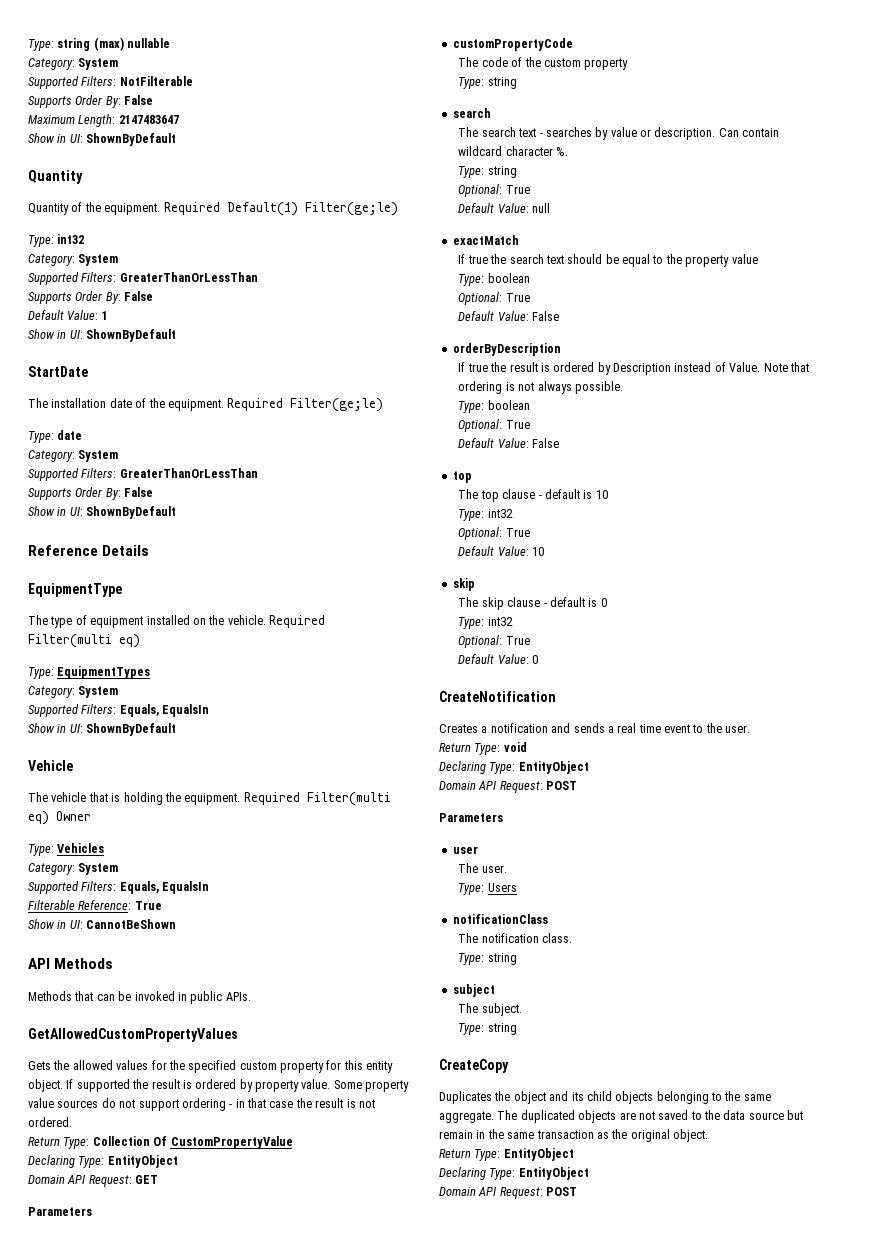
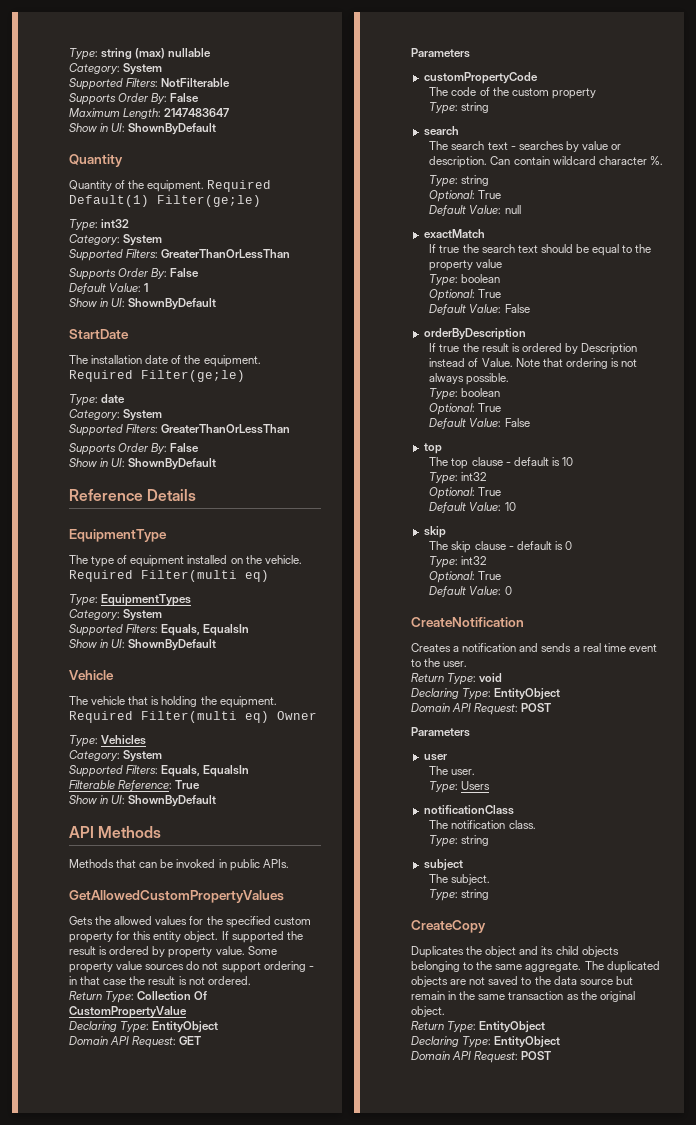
  Filterable Reference: True
- Show in UI: CannotBeShown
+ Show in UI: ShownByDefault

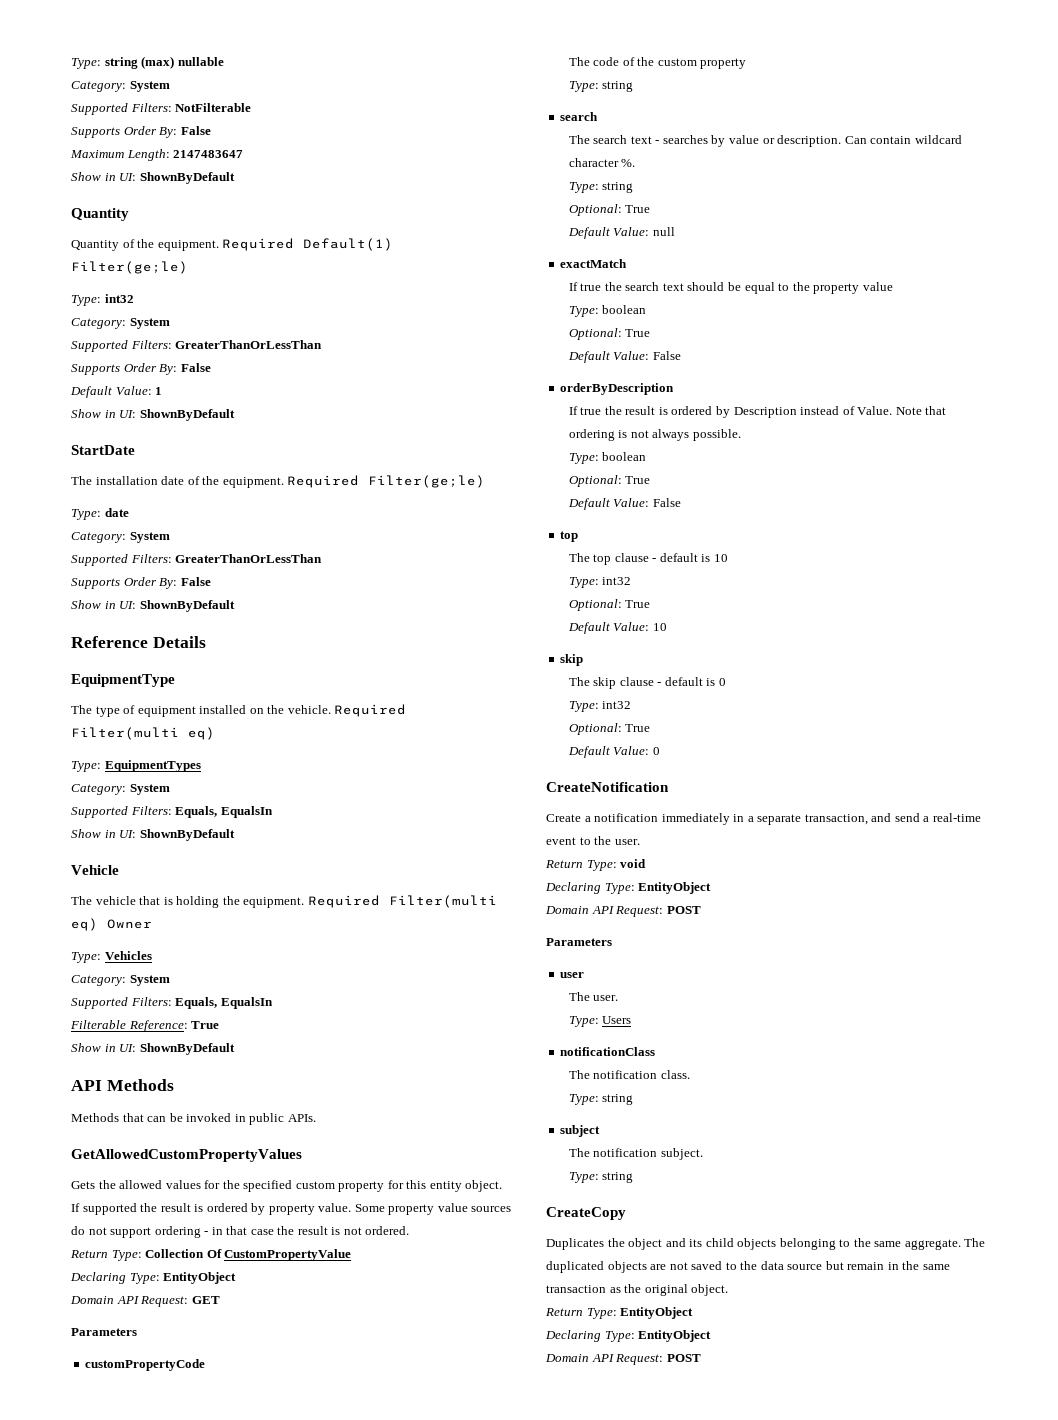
- Creates a notification and sends a real time event to the user.
+ Create a notification immediately in a separate transaction, and send a real-time event to the user.
- The subject.
+ The notification subject.

